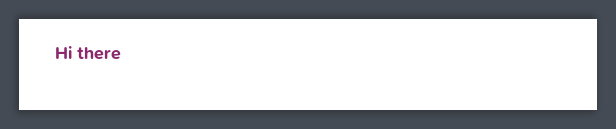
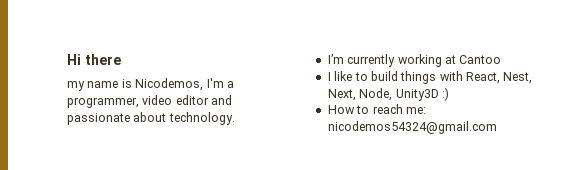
+ my name is Nicodemos, I'm a programmer, video editor and passionate about technology.
+ I’m currently working at Cantoo
+ I like to build things with React, Nest, Next, Node, Unity3D :)
+ How to reach me: nicodemos54324@gmail.com

